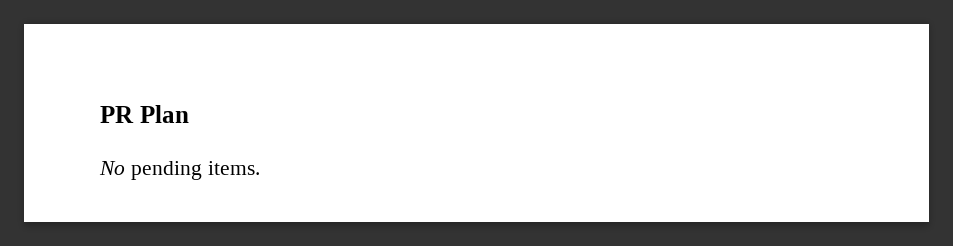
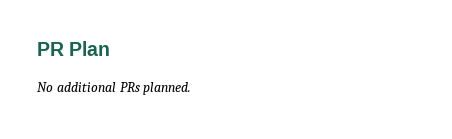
- No pending items.
+ No additional PRs planned.

